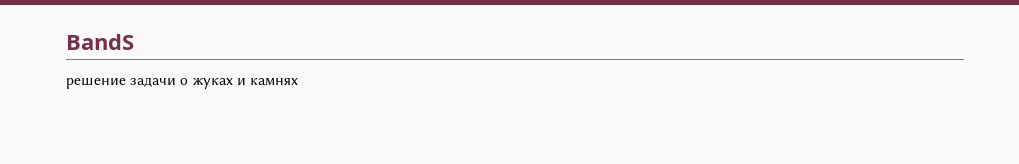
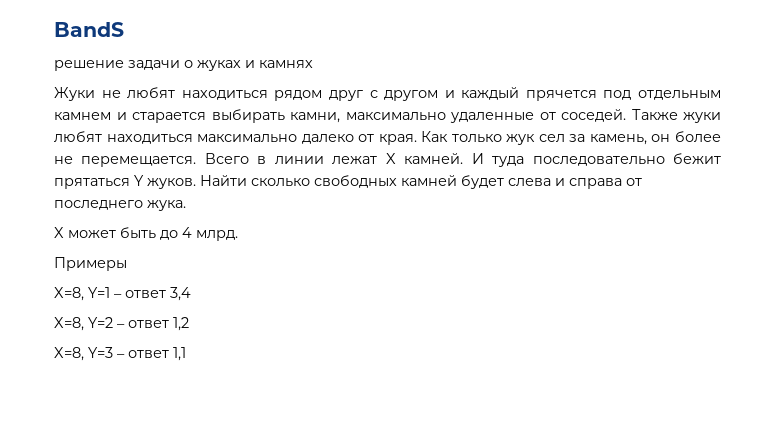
+ Жуки не любят находиться рядом друг с другом и каждый прячется под отдельным камнем и старается выбирать камни, максимально удаленные от соседей. Также жуки любят находиться максимально далеко от края. Как только жук сел за камень, он более не перемещается. Всего в линии лежат X камней. И туда последовательно бежит прятаться Y жуков. Найти сколько свободных камней будет слева и справа от последнего жука.
+ X может быть до 4 млрд.
+ Примеры
+ X=8, Y=1 – ответ 3,4
+ X=8, Y=2 – ответ 1,2
+ X=8, Y=3 – ответ 1,1

